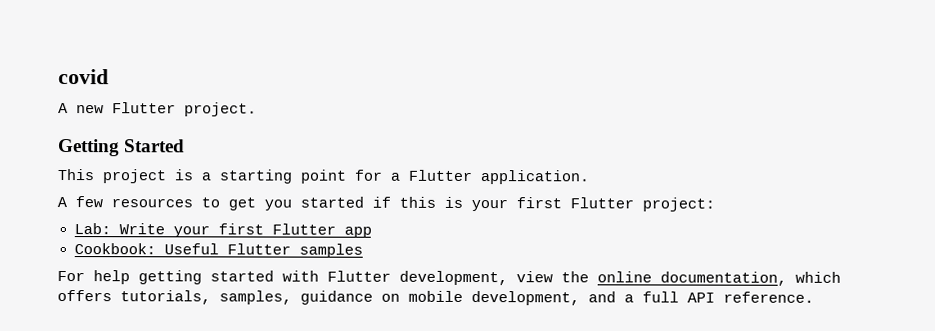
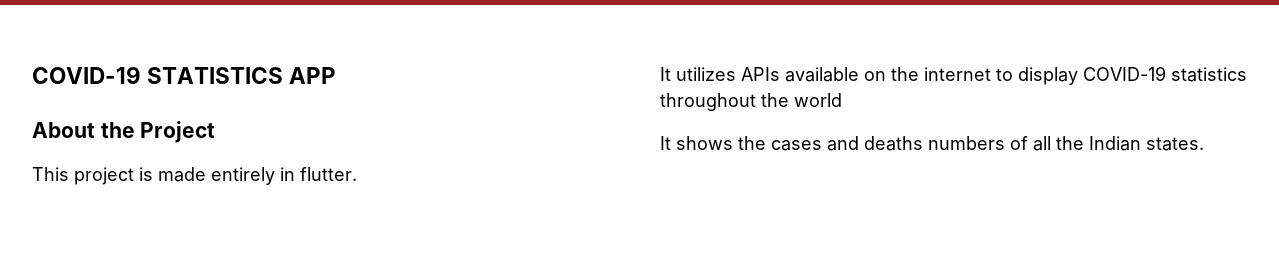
- covid
- A new Flutter project.
- Getting Started
- This project is a starting point for a Flutter application.
- A few resources to get you started if this is your first Flutter project:
- Lab: Write your first Flutter app
- Cookbook: Useful Flutter samples
- For help getting started with Flutter development, view the online documentation, which offers tutorials, samples, guidance on mobile development, and a full API reference.
+ COVID-19 STATISTICS APP
+ About the Project
+ This project is made entirely in flutter.
+ It utilizes APIs available on the internet to display COVID-19 statistics throughout the world
+ It shows the cases and deaths numbers of all the Indian states.

